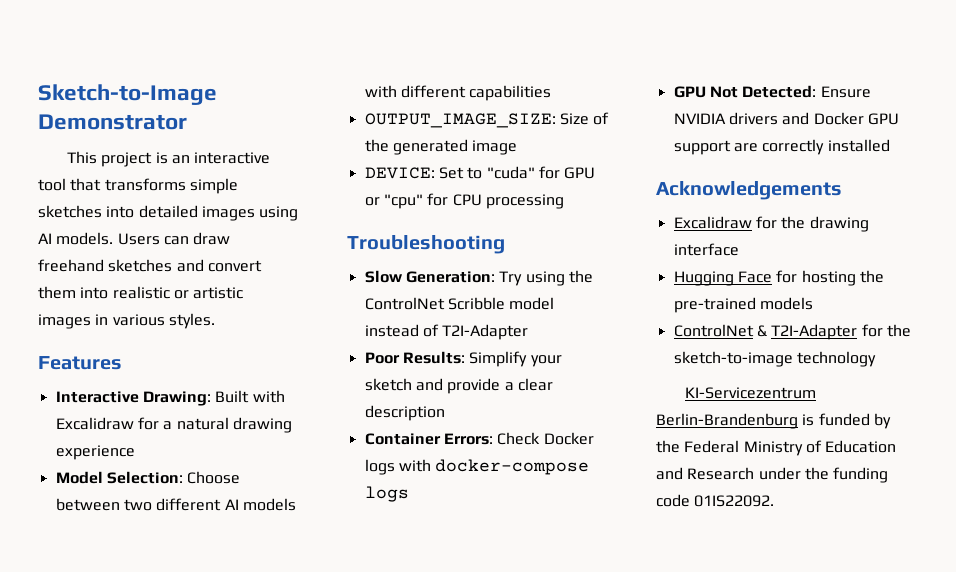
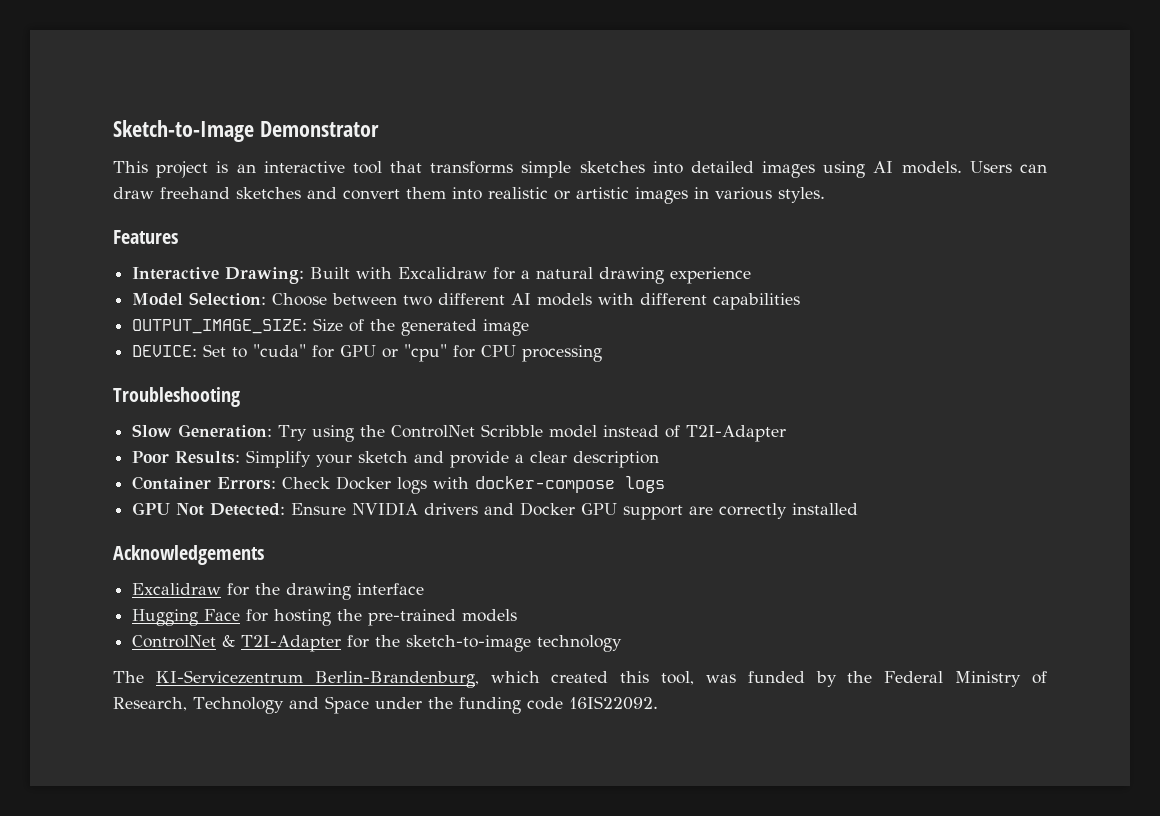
- KI-Servicezentrum Berlin-Brandenburg is funded by the Federal Ministry of Education and Research under the funding code 01IS22092.
+ The KI-Servicezentrum Berlin-Brandenburg, which created this tool, was funded by the Federal Ministry of Research, Technology and Space under the funding code 16IS22092.

